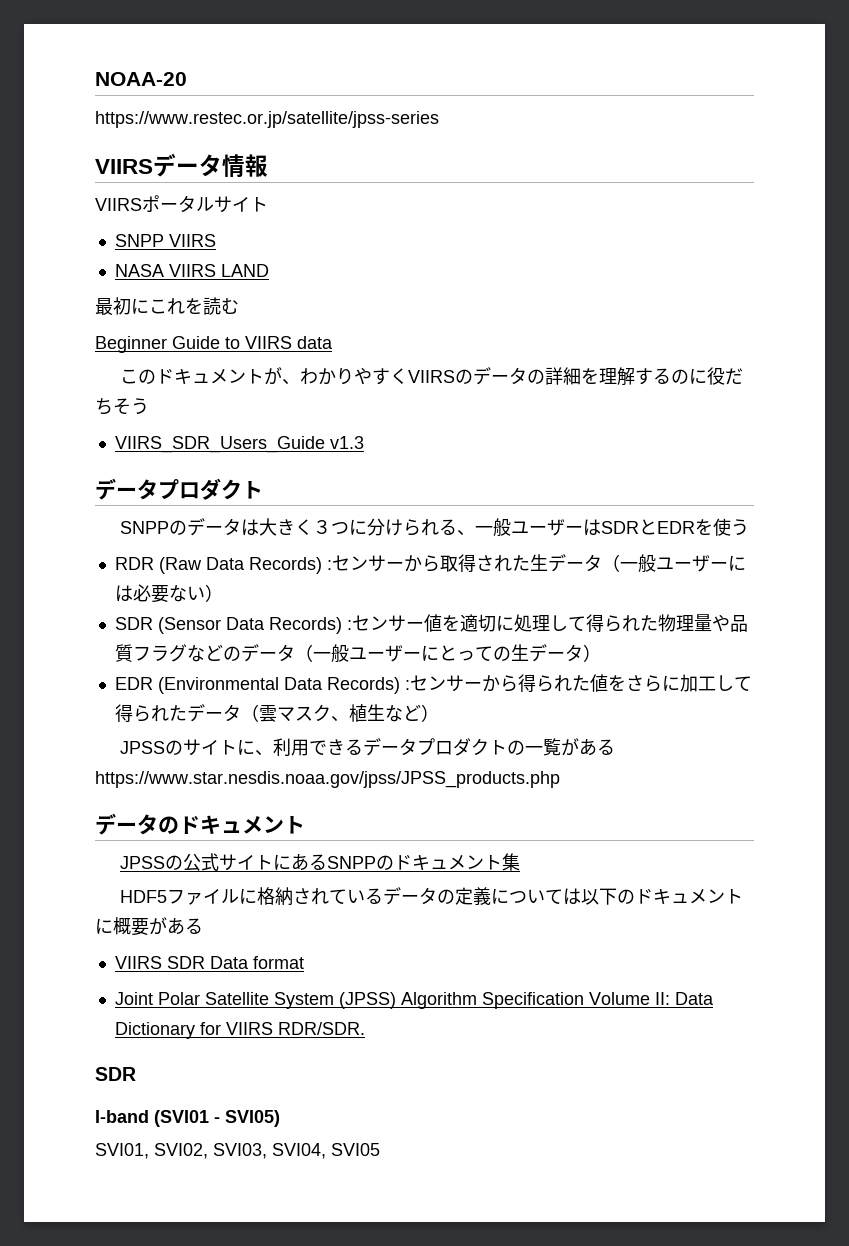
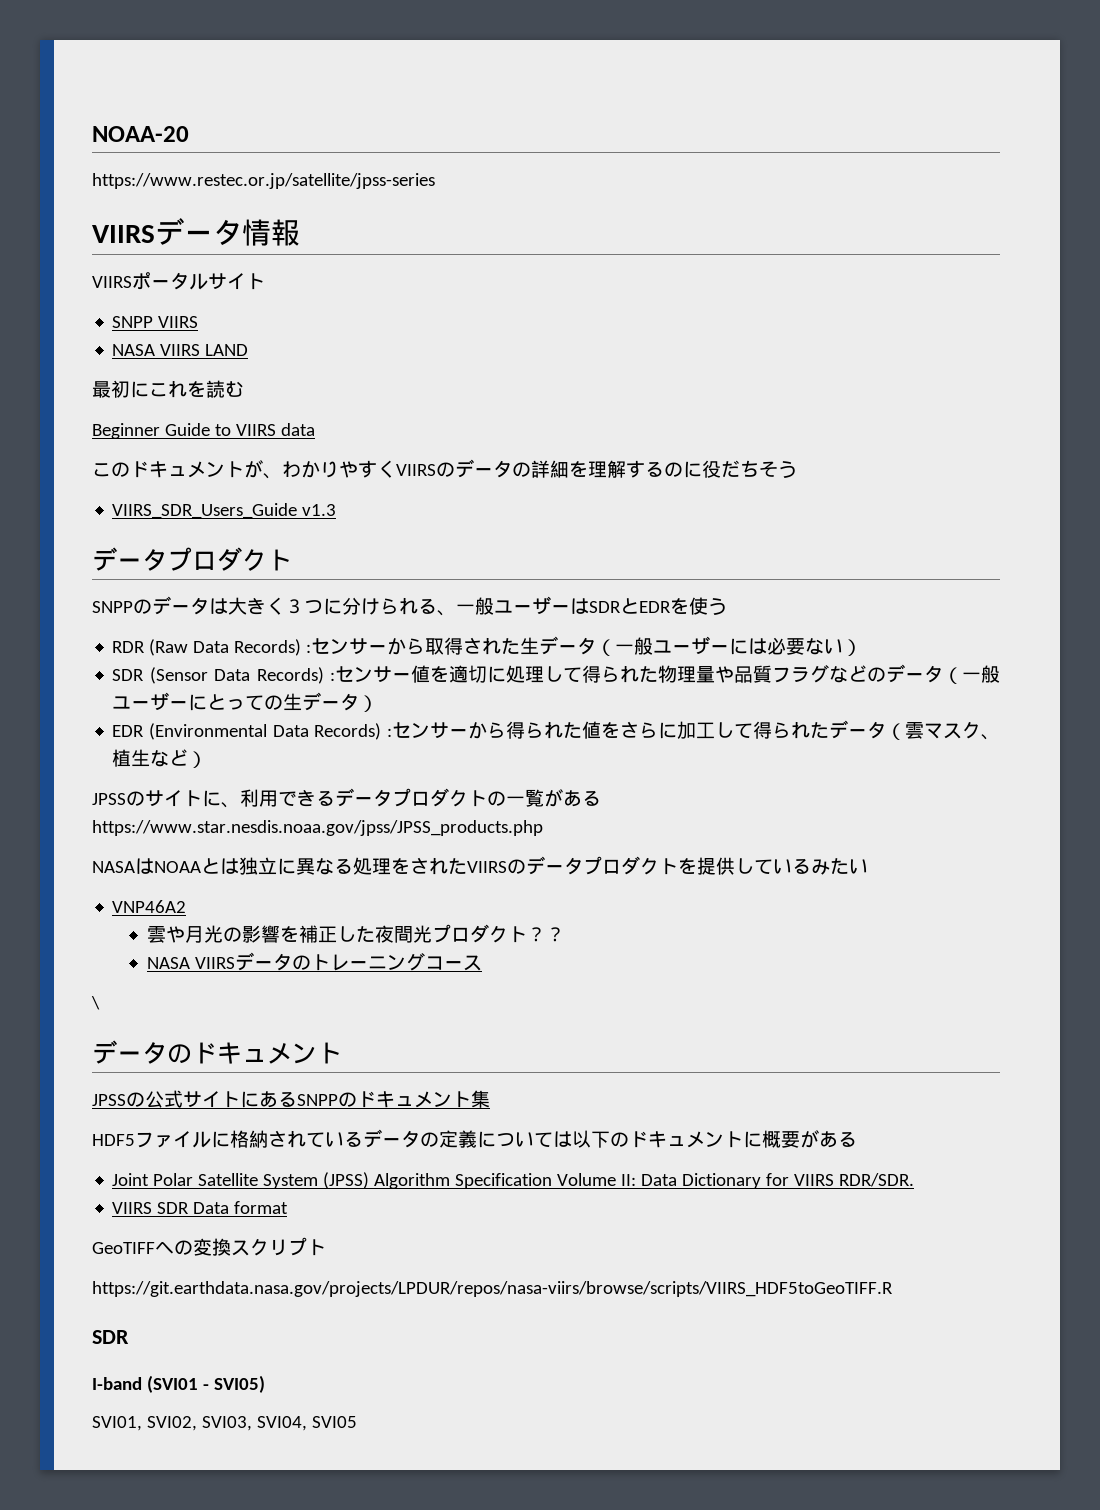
+ NASAはNOAAとは独立に異なる処理をされたVIIRSのデータプロダクトを提供しているみたい
+ VNP46A2
+ 雲や月光の影響を補正した夜間光プロダクト？？
+ NASA VIIRSデータのトレーニングコース
+ \
- VIIRS SDR Data format
+ VIIRS SDR Data format
+ GeoTIFFへの変換スクリプト
+ https://git.earthdata.nasa.gov/projects/LPDUR/repos/nasa-viirs/browse/scripts/VIIRS_HDF5toGeoTIFF.R

